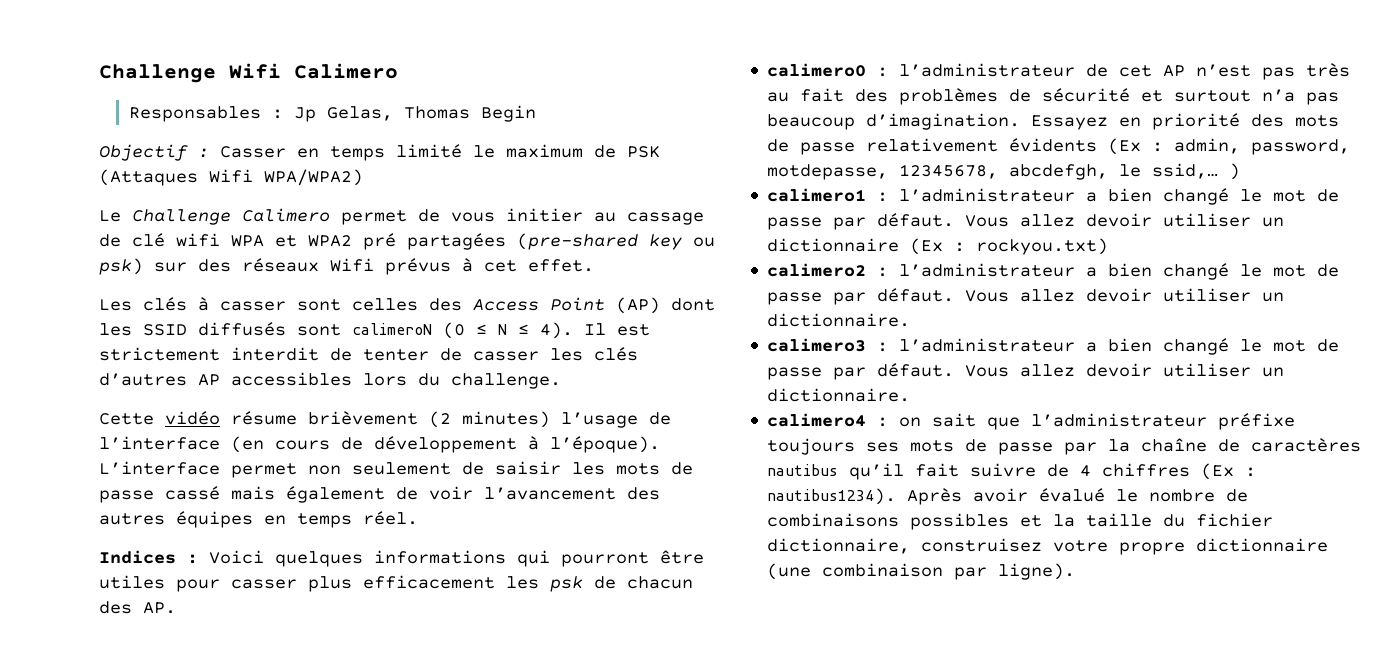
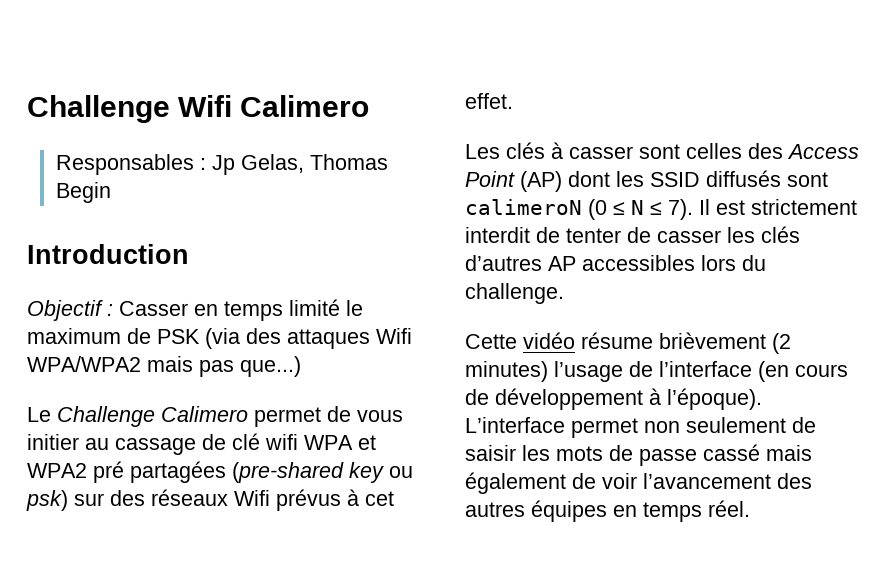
+ Introduction
- Objectif : Casser en temps limité le maximum de PSK (Attaques Wifi WPA/WPA2)
+ Objectif : Casser en temps limité le maximum de PSK (via des attaques Wifi WPA/WPA2 mais pas que...)
- Les clés à casser sont celles des Access Point (AP) dont les SSID diffusés sont calimeroN (0 ≤ N ≤ 4).
+ Les clés à casser sont celles des Access Point (AP) dont les SSID diffusés sont calimeroN (0 ≤ N ≤ 7).
- Indices : Voici quelques informations qui pourront être utiles pour casser plus efficacement les psk de chacun des AP.
- calimero0 : l’administrateur de cet AP n’est pas très au fait des problèmes de sécurité et surtout n’a pas beaucoup d’imagination. Essayez en priorité des mots de passe relativement évidents (Ex : admin, password, motdepasse, 12345678, abcdefgh, le ssid,… )
- calimero1 : l’administrateur a bien changé le mot de passe par défaut. Vous allez devoir utiliser un dictionnaire (Ex : rockyou.txt)
- calimero2 : l’administrateur a bien changé le mot de passe par défaut. Vous allez devoir utiliser un dictionnaire.
- calimero3 : l’administrateur a bien changé le mot de passe par défaut. Vous allez devoir utiliser un dictionnaire.
- calimero4 : on sait que l’administrateur préfixe toujours ses mots de passe par la chaîne de caractères nautibus qu’il fait suivre de 4 chiffres (Ex : nautibus1234). Après avoir évalué le nombre de combinaisons possibles et la taille du fichier dictionnaire, construisez votre propre dictionnaire (une combinaison par ligne).

